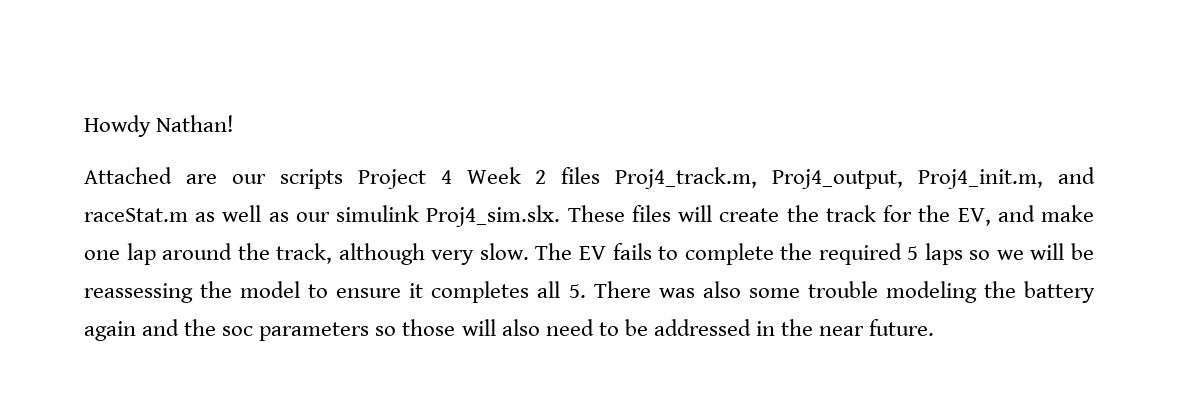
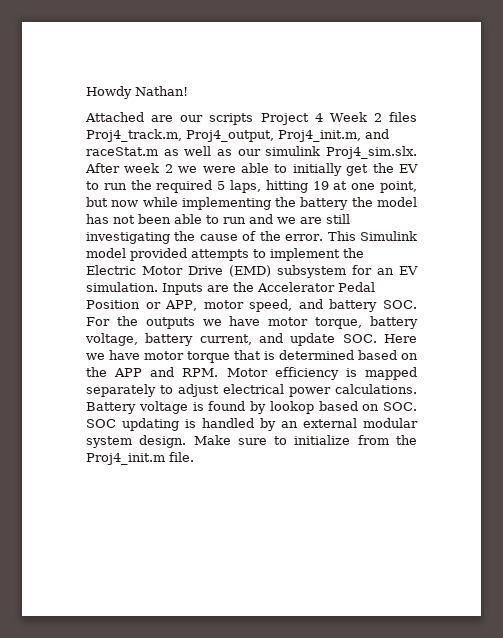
- Attached are our scripts Project 4 Week 2 files Proj4_track.m, Proj4_output, Proj4_init.m, and raceStat.m as well as our simulink Proj4_sim.slx. These files will create the track for the EV, and make one lap around the track, although very slow. The EV fails to complete the required 5 laps so we will be reassessing the model to ensure it completes all 5. There was also some trouble modeling the battery again and the soc parameters so those will also need to be addressed in the near future.
+ Attached are our scripts Project 4 Week 2 files Proj4_track.m, Proj4_output, Proj4_init.m, and raceStat.m as well as our simulink Proj4_sim.slx. After week 2 we were able to initially get the EV to run the required 5 laps, hitting 19 at one point, but now while implementing the battery the model has not been able to run and we are still investigating the cause of the error. This Simulink model provided attempts to implement the Electric Motor Drive (EMD) subsystem for an EV simulation. Inputs are the Accelerator Pedal Position or APP, motor speed, and battery SOC. For the outputs we have motor torque, battery voltage, battery current, and update SOC. Here we have motor torque that is determined based on the APP and RPM. Motor efficiency is mapped separately to adjust electrical power calculations. Battery voltage is found by lookop based on SOC. SOC updating is handled by an external modular system design. Make sure to initialize from the Proj4_init.m file.

